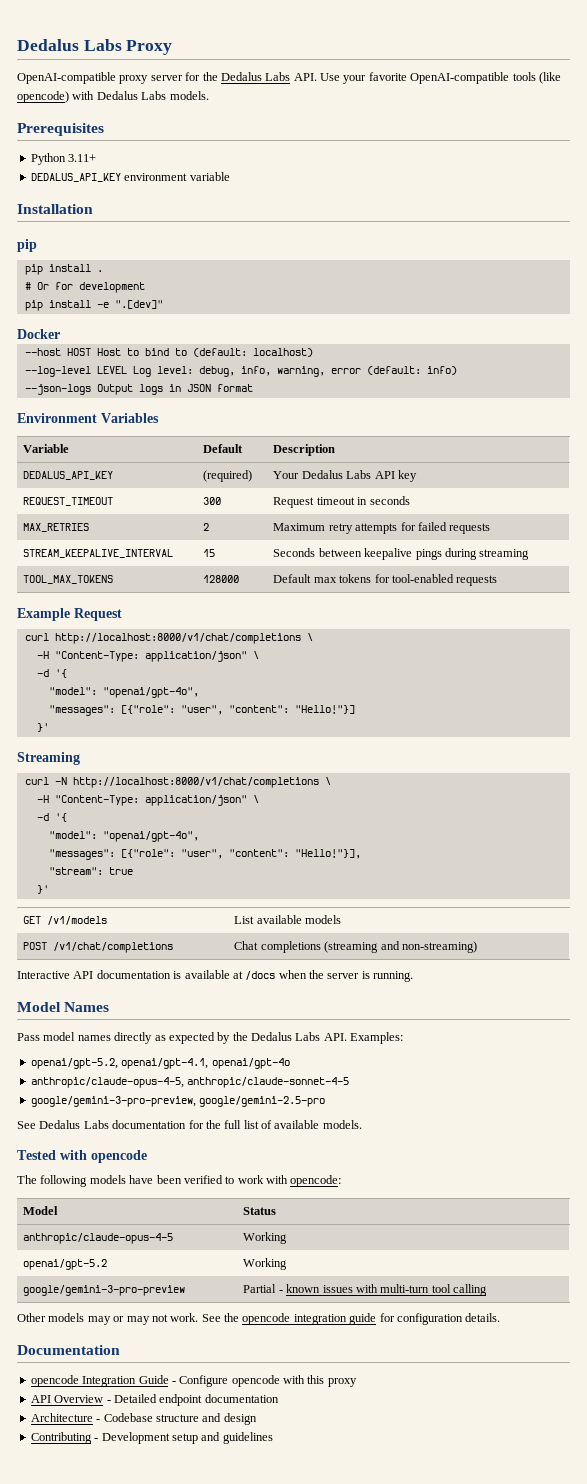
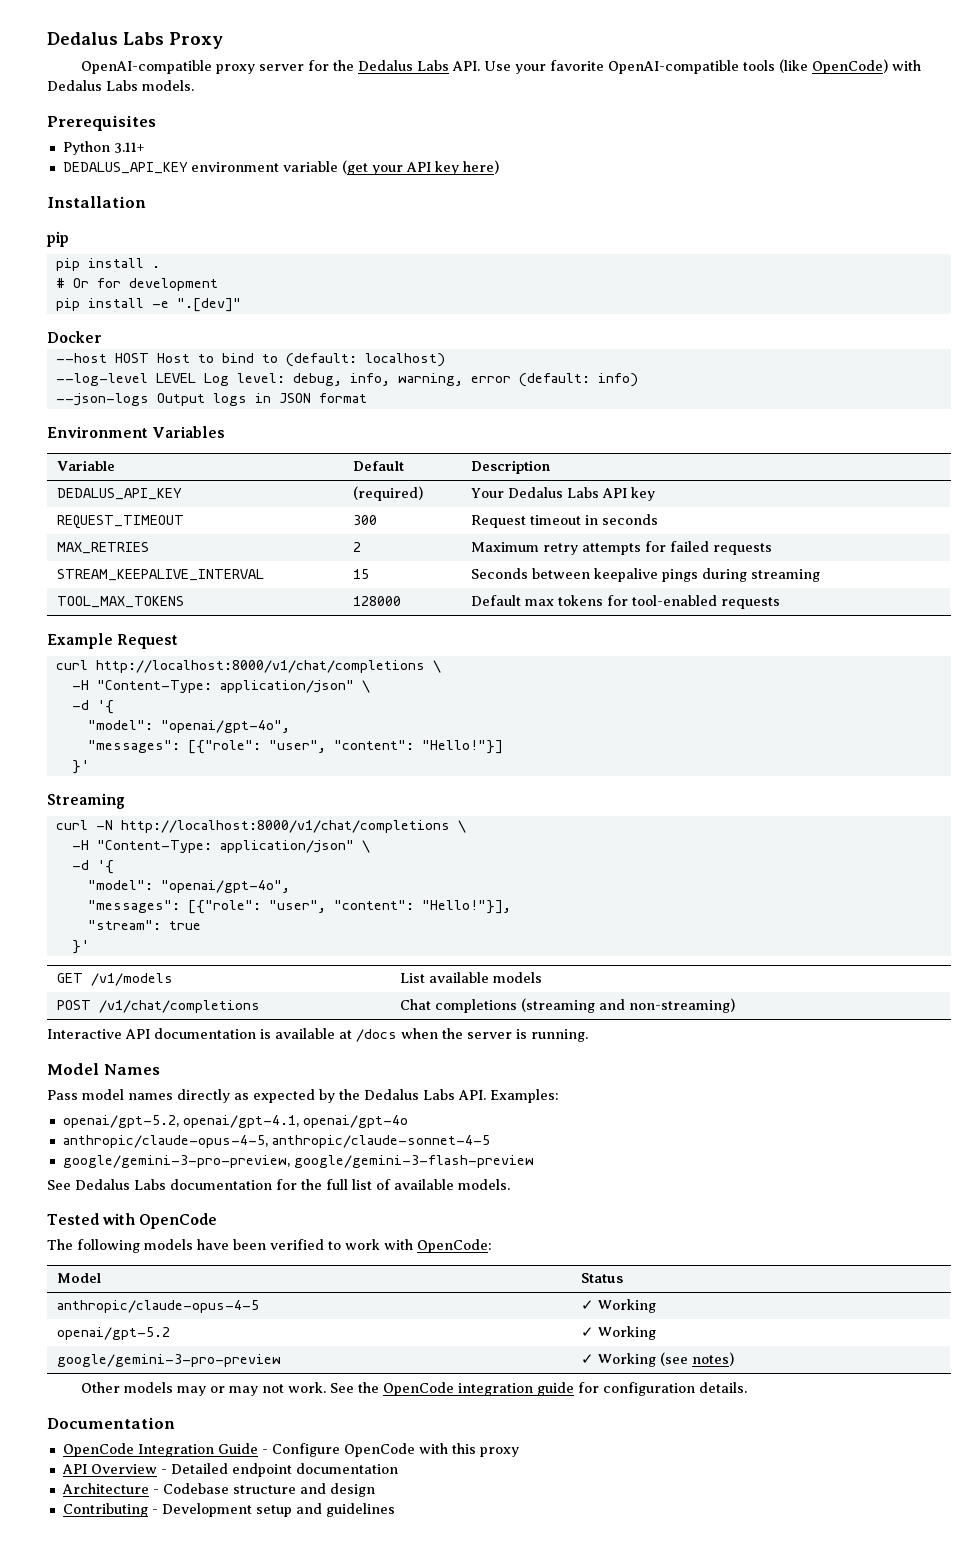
- OpenAI-compatible proxy server for the Dedalus Labs API. Use your favorite OpenAI-compatible tools (like opencode) with Dedalus Labs models.
+ OpenAI-compatible proxy server for the Dedalus Labs API. Use your favorite OpenAI-compatible tools (like OpenCode) with Dedalus Labs models.
- DEDALUS_API_KEY environment variable
+ DEDALUS_API_KEY environment variable (get your API key here)
- google/gemini-3-pro-preview, google/gemini-2.5-pro
+ google/gemini-3-pro-preview, google/gemini-3-flash-preview
- Tested with opencode
+ Tested with OpenCode
- The following models have been verified to work with opencode:
+ The following models have been verified to work with OpenCode:
- anthropic/claude-opus-4-5 | Working
+ anthropic/claude-opus-4-5 | ✓ Working
- openai/gpt-5.2 | Working
+ openai/gpt-5.2 | ✓ Working
- google/gemini-3-pro-preview | Partial - known issues with multi-turn tool calling
+ google/gemini-3-pro-preview | ✓ Working (see notes)
- See the opencode integration guide for configuration details.
+ See the OpenCode integration guide for configuration details.
- opencode Integration Guide - Configure opencode with this proxy
+ OpenCode Integration Guide - Configure OpenCode with this proxy

